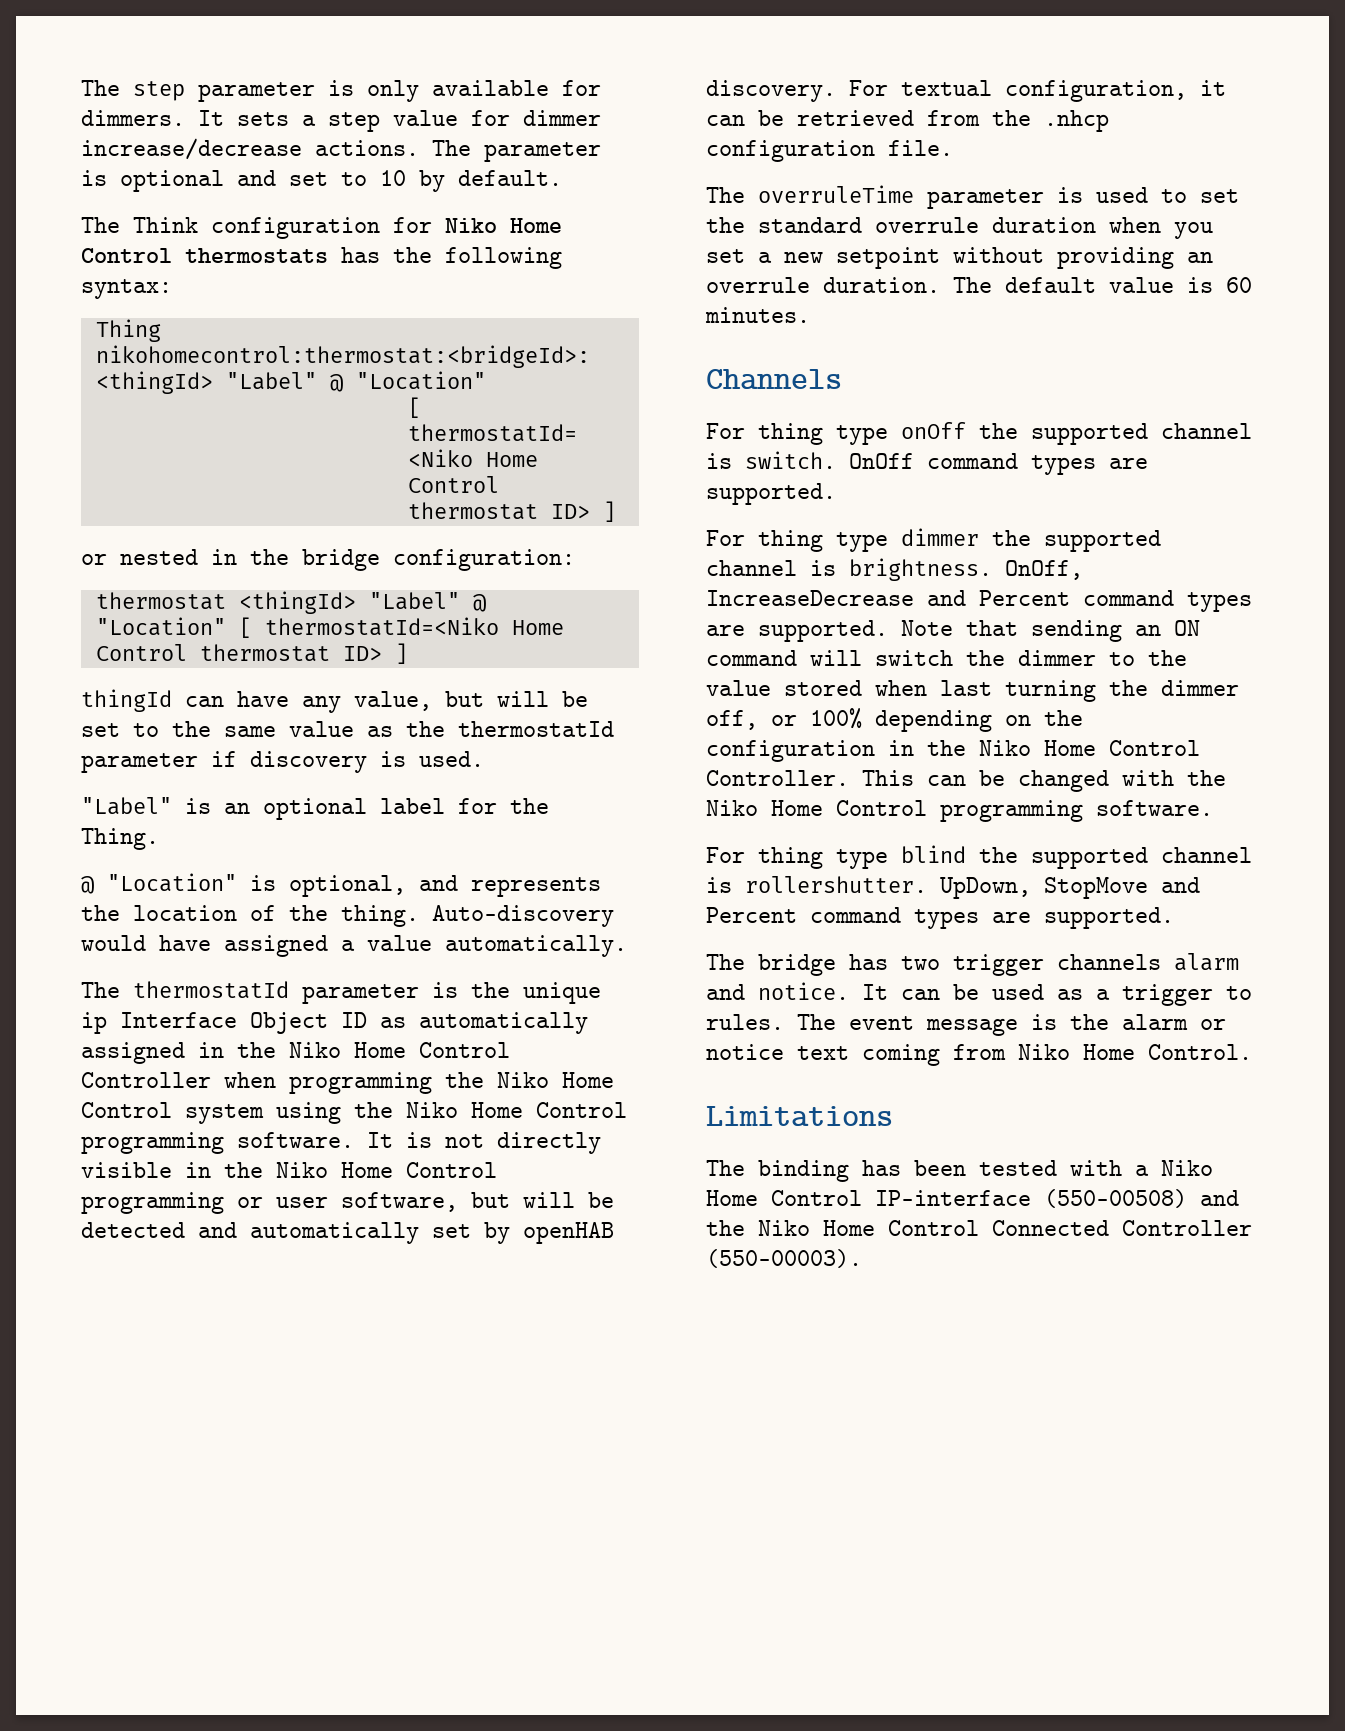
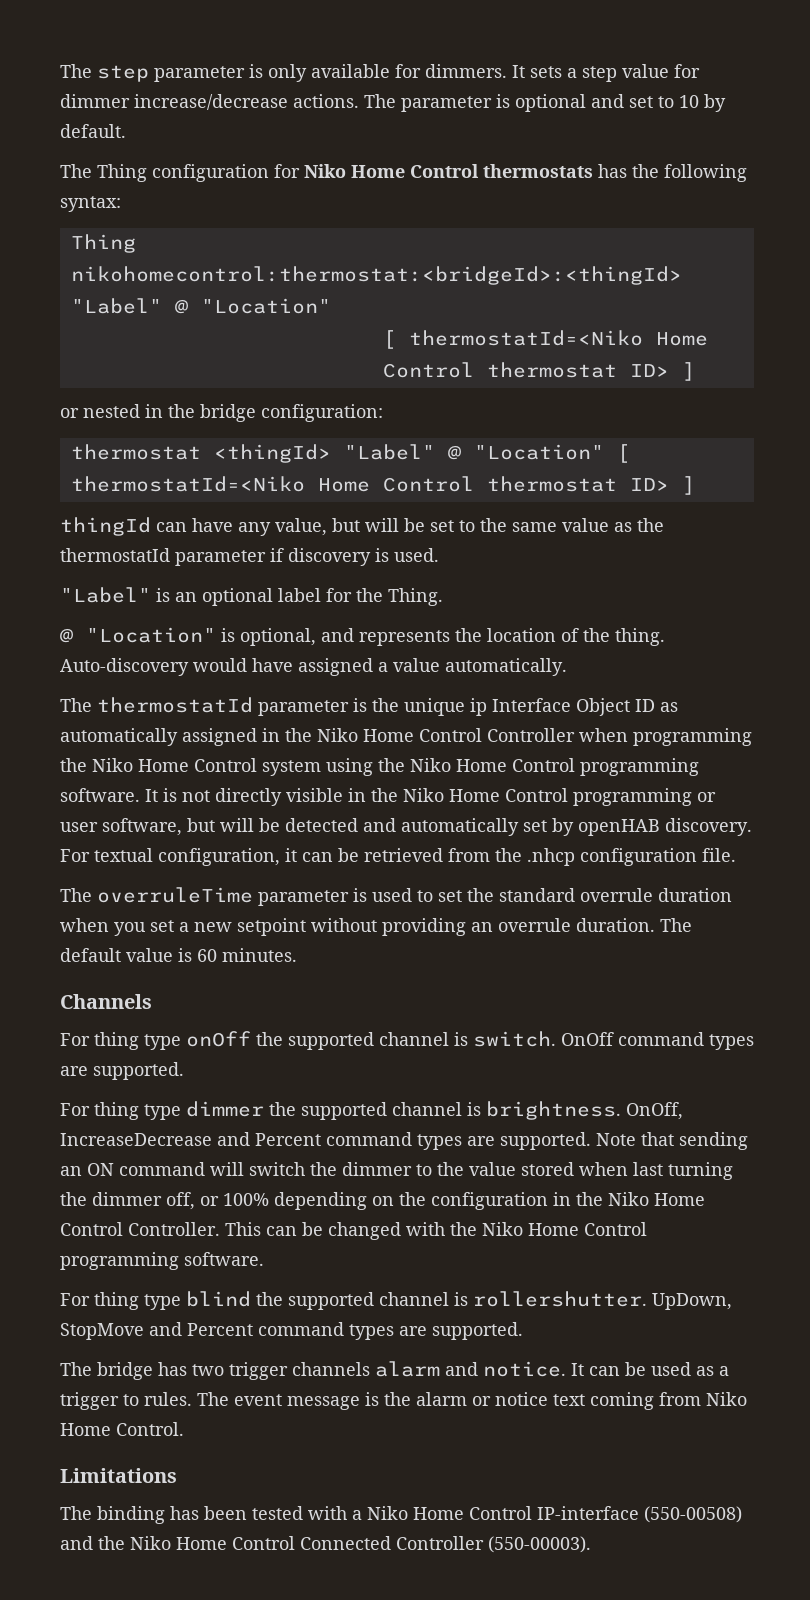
- The Think configuration for Niko Home Control thermostats has the following syntax:
+ The Thing configuration for Niko Home Control thermostats has the following syntax:

